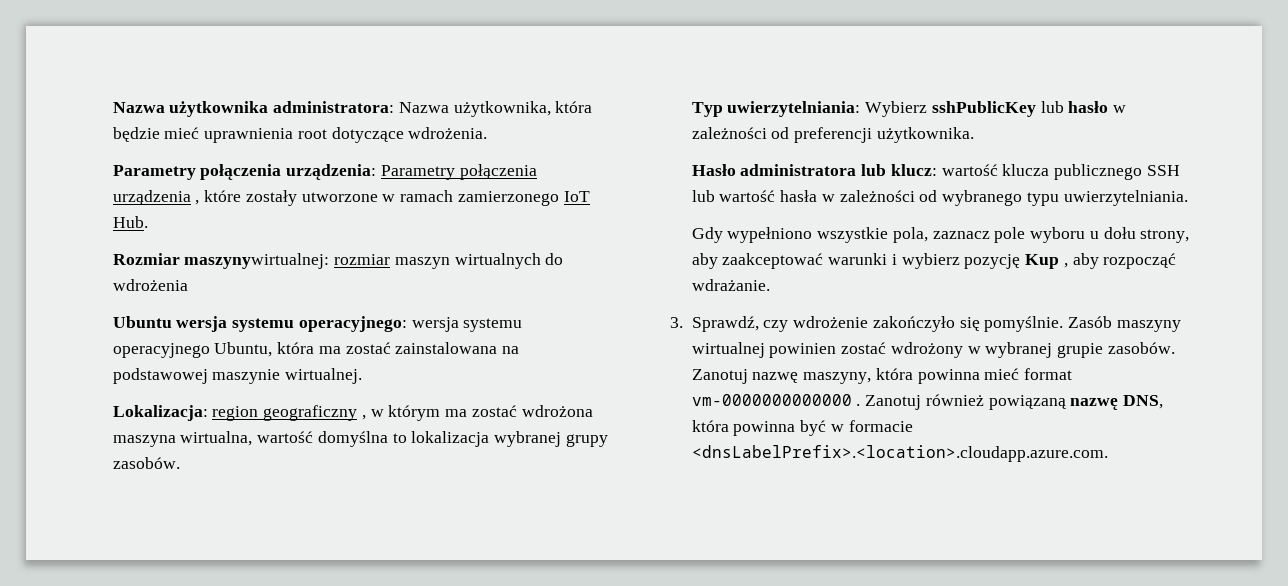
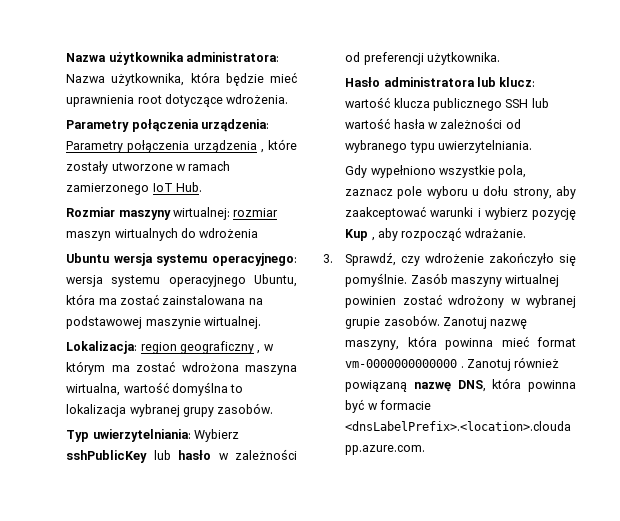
- Rozmiar maszynywirtualnej: rozmiar maszyn wirtualnych do wdrożenia
+ Rozmiar maszyny wirtualnej: rozmiar maszyn wirtualnych do wdrożenia

